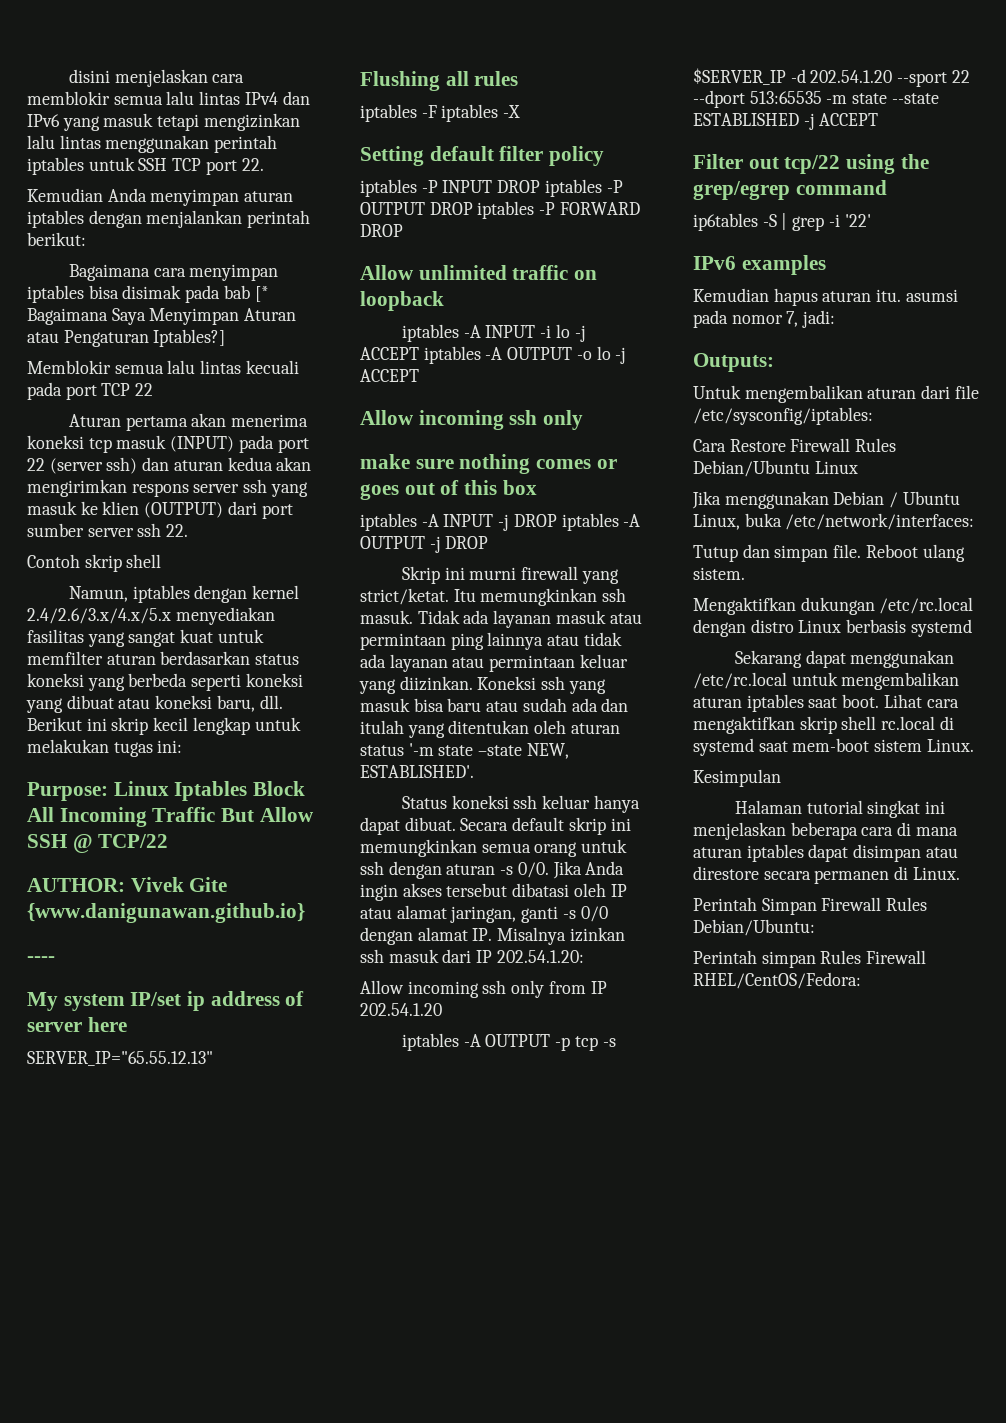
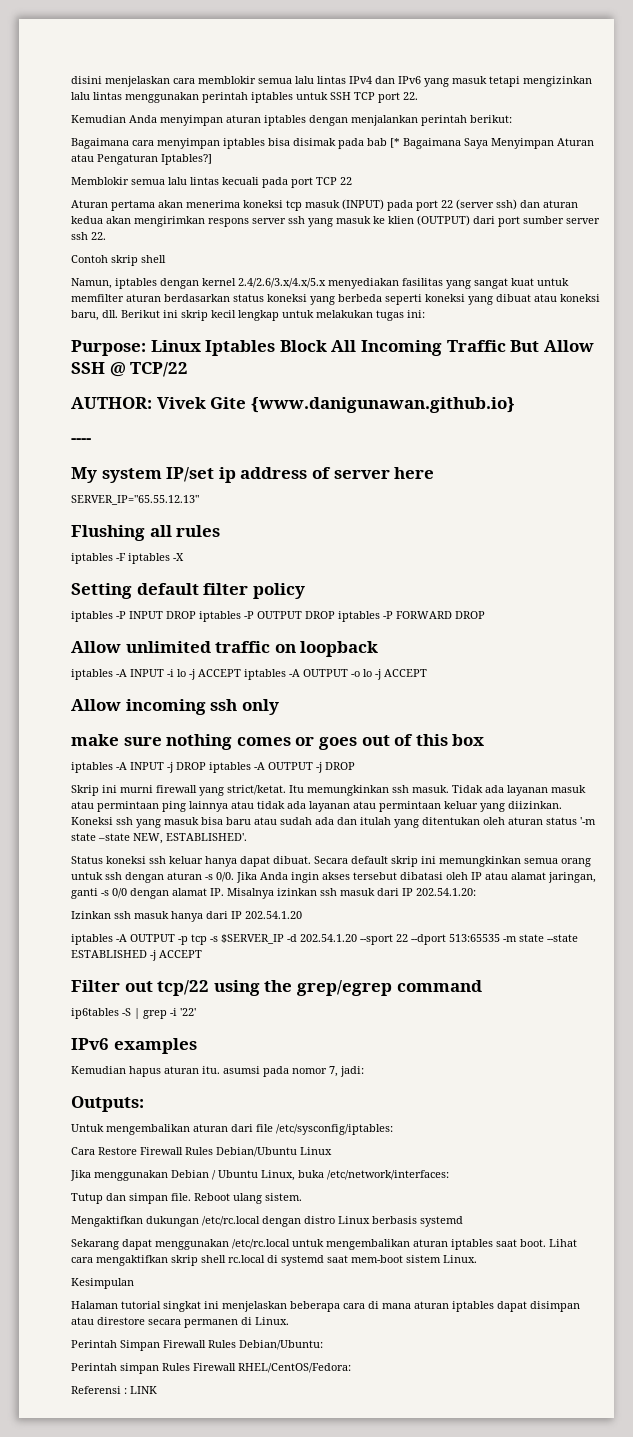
- Allow incoming ssh only from IP 202.54.1.20
+ Izinkan ssh masuk hanya dari IP 202.54.1.20
+ Referensi : LINK

